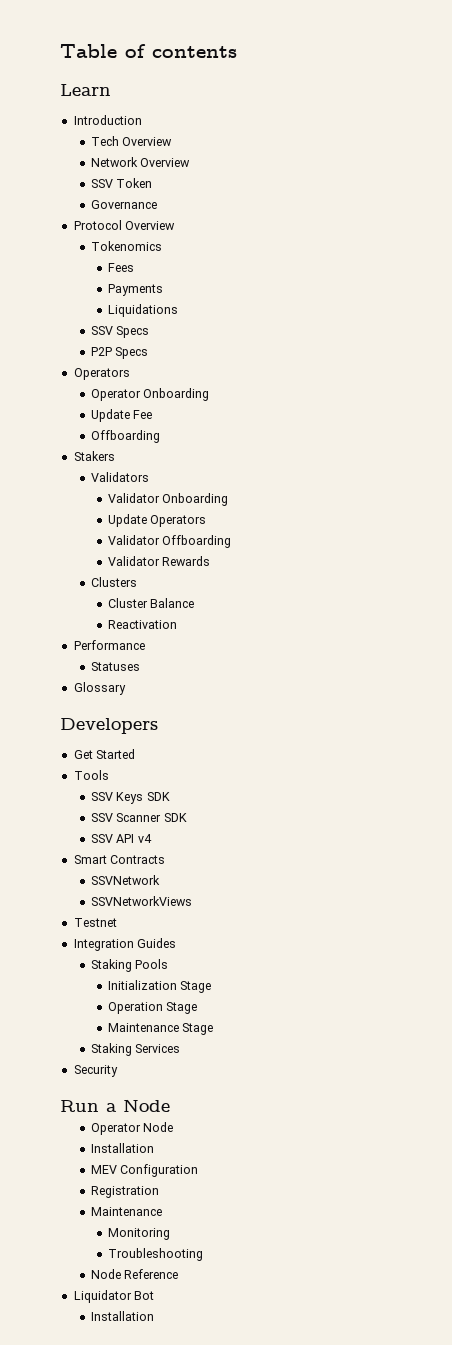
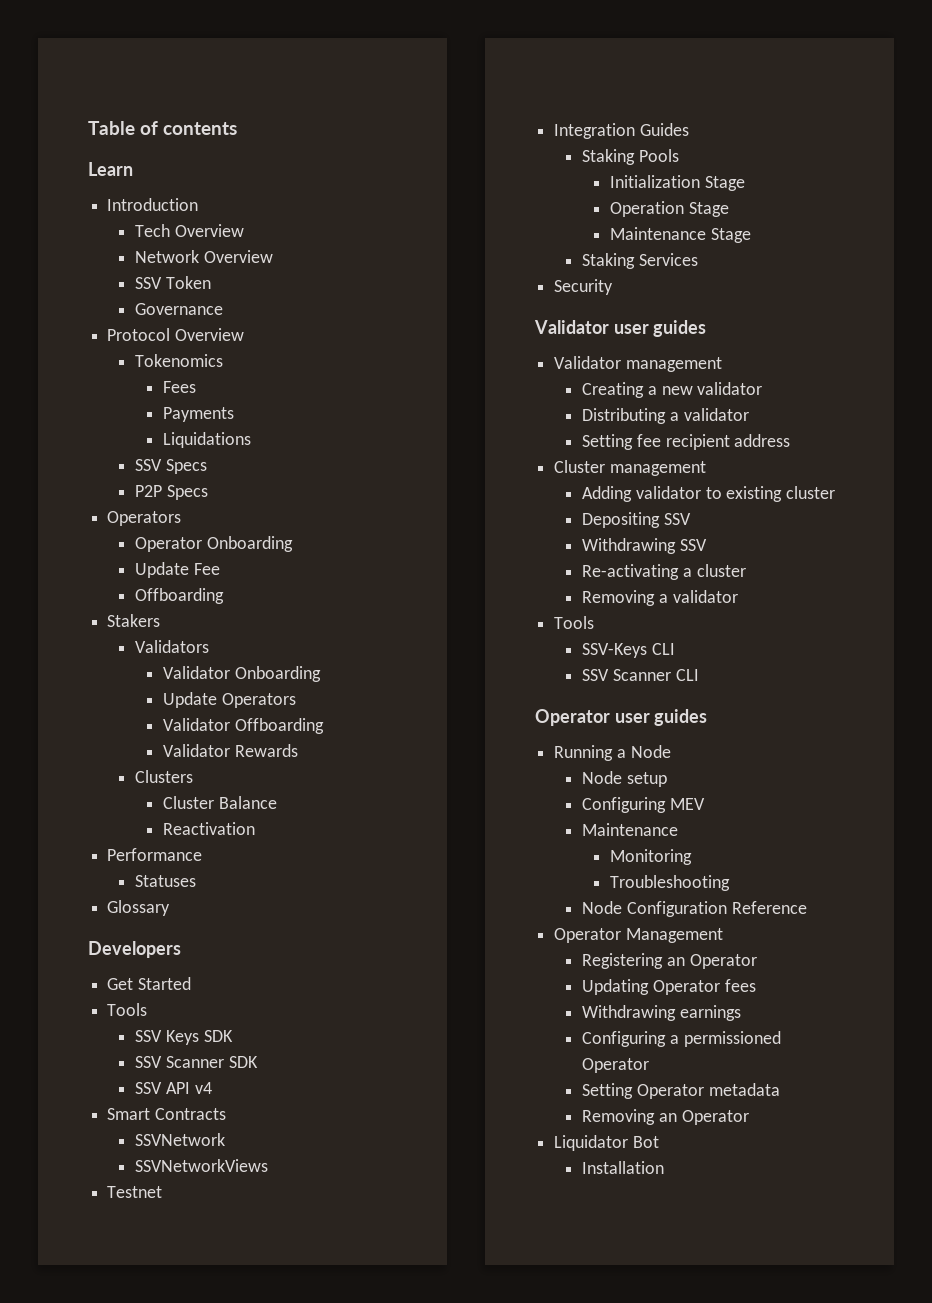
- Run a Node
+ Validator user guides
+ Validator management
+ Creating a new validator
+ Distributing a validator
+ Setting fee recipient address
+ Cluster management
+ Adding validator to existing cluster
+ Depositing SSV
+ Withdrawing SSV
+ Re-activating a cluster
+ Removing a validator
+ Tools
+ SSV-Keys CLI
+ SSV Scanner CLI
+ Operator user guides
+ Running a Node
- Operator Node
- Installation
- MEV Configuration
- Registration
+ Node setup
+ Configuring MEV
- Node Reference
+ Node Configuration Reference
+ Operator Management
+ Registering an Operator
+ Updating Operator fees
+ Withdrawing earnings
+ Configuring a permissioned Operator
+ Setting Operator metadata
+ Removing an Operator

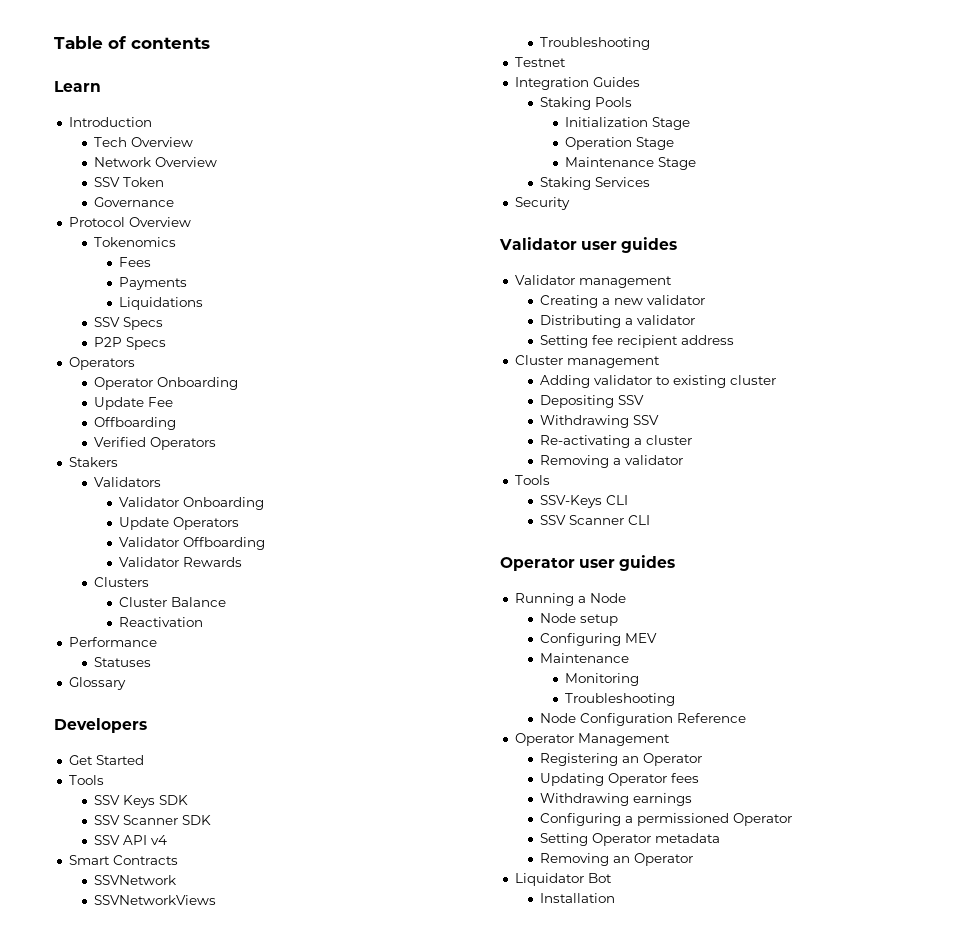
+ Verified Operators
  SSVNetworkViews
+ Troubleshooting

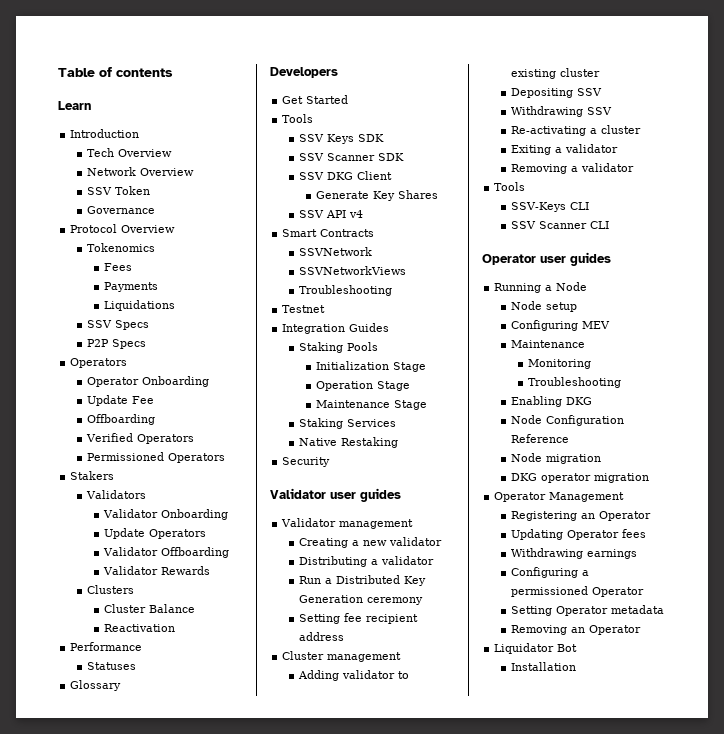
+ Permissioned Operators
+ SSV DKG Client
+ Generate Key Shares
+ Native Restaking
+ Run a Distributed Key Generation ceremony
+ Exiting a validator
+ Enabling DKG
+ Node migration
+ DKG operator migration

